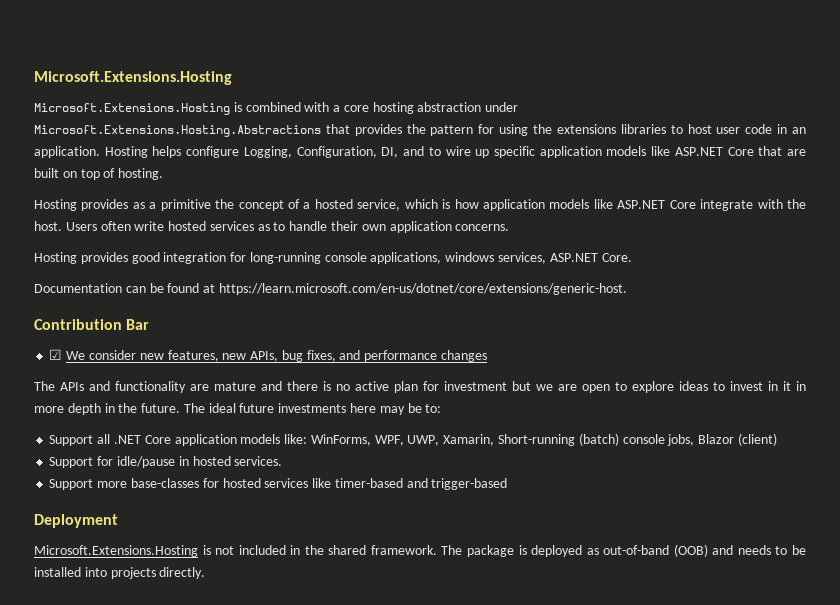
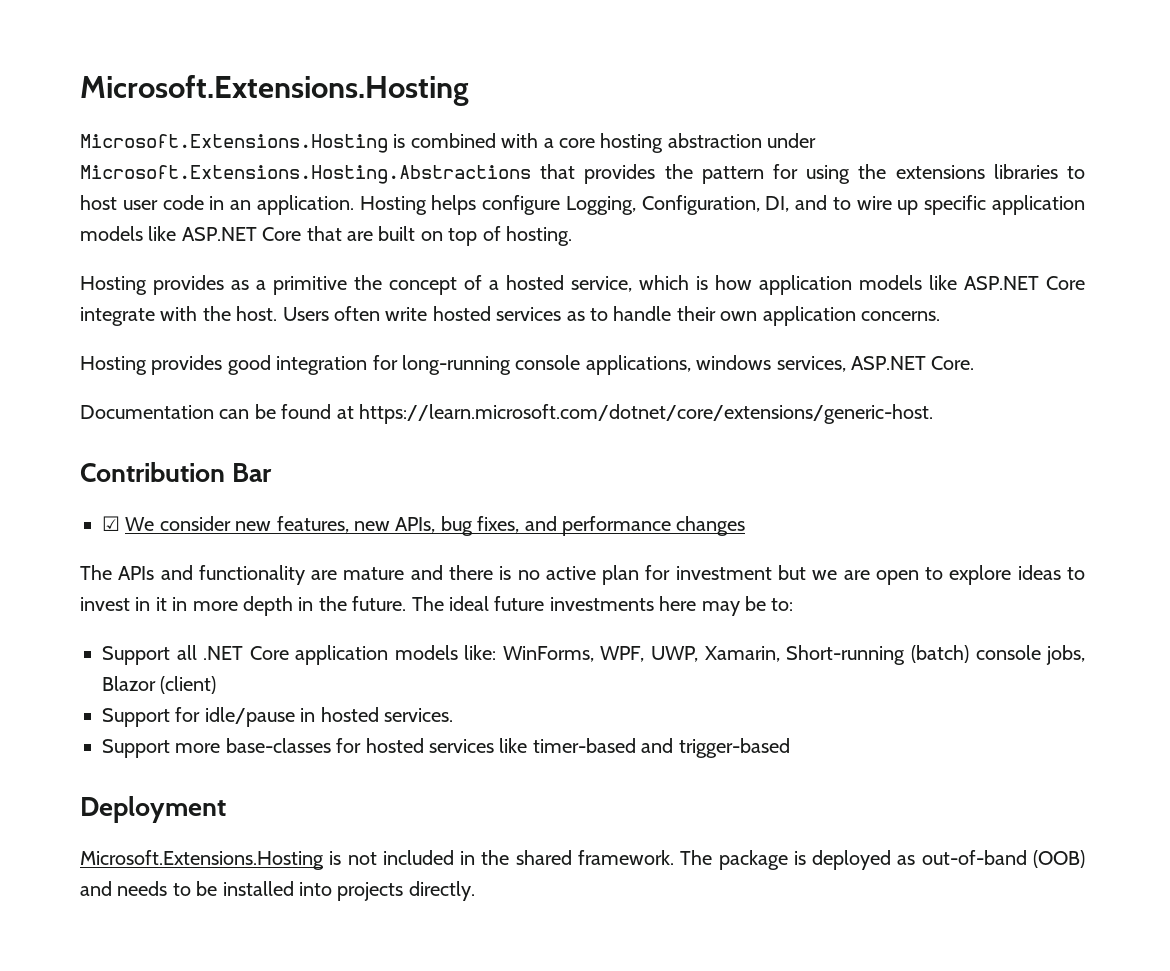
- Documentation can be found at https://learn.microsoft.com/en-us/dotnet/core/extensions/generic-host.
+ Documentation can be found at https://learn.microsoft.com/dotnet/core/extensions/generic-host.

